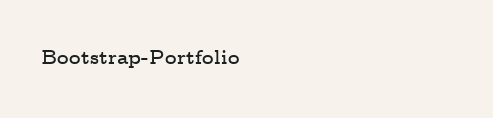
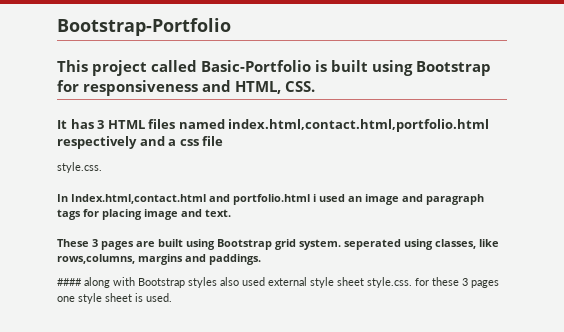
+ This project called Basic-Portfolio is built using Bootstrap for responsiveness and HTML, CSS.
+ It has 3 HTML files named index.html,contact.html,portfolio.html respectively and a css file
+ style.css.
+ In Index.html,contact.html and portfolio.html i used an image and paragraph tags for placing image and text.
+ These 3 pages are built using Bootstrap grid system. seperated using classes, like rows,columns, margins and paddings.
+ #### along with Bootstrap styles also used external style sheet style.css. for these 3 pages one style sheet is used.

